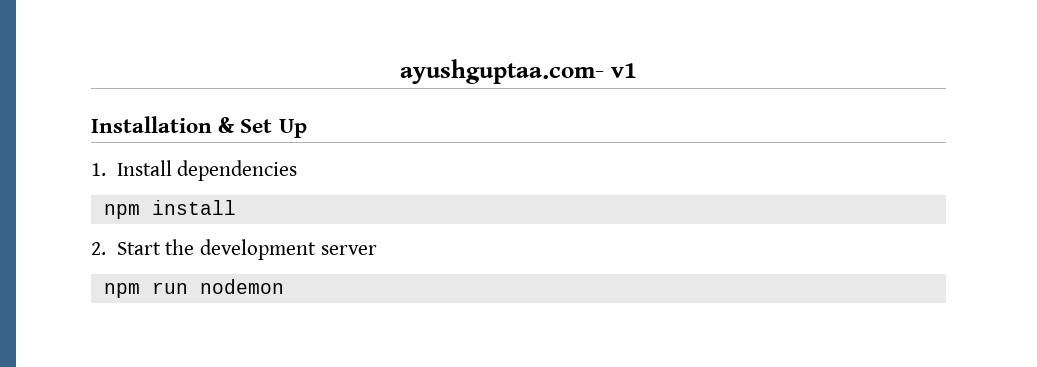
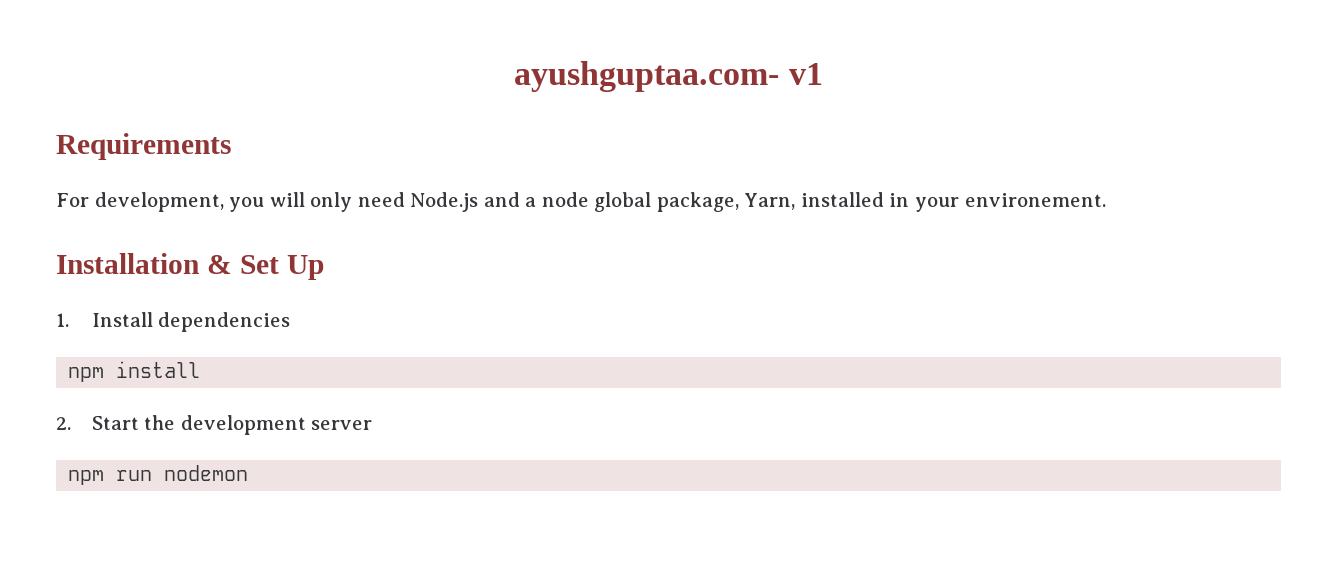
+ Requirements
+ For development, you will only need Node.js and a node global package, Yarn, installed in your environement.

